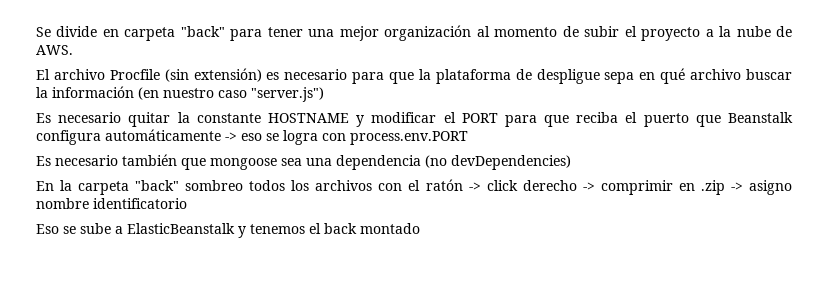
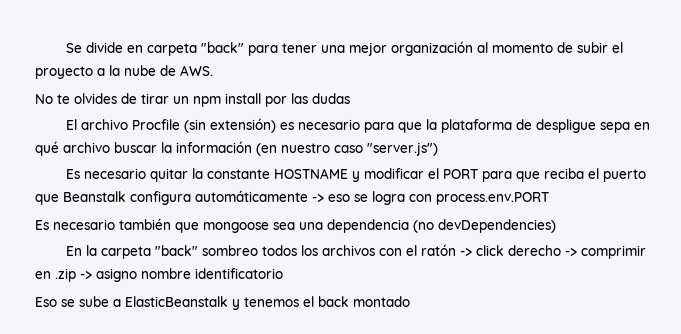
+ No te olvides de tirar un npm install por las dudas

